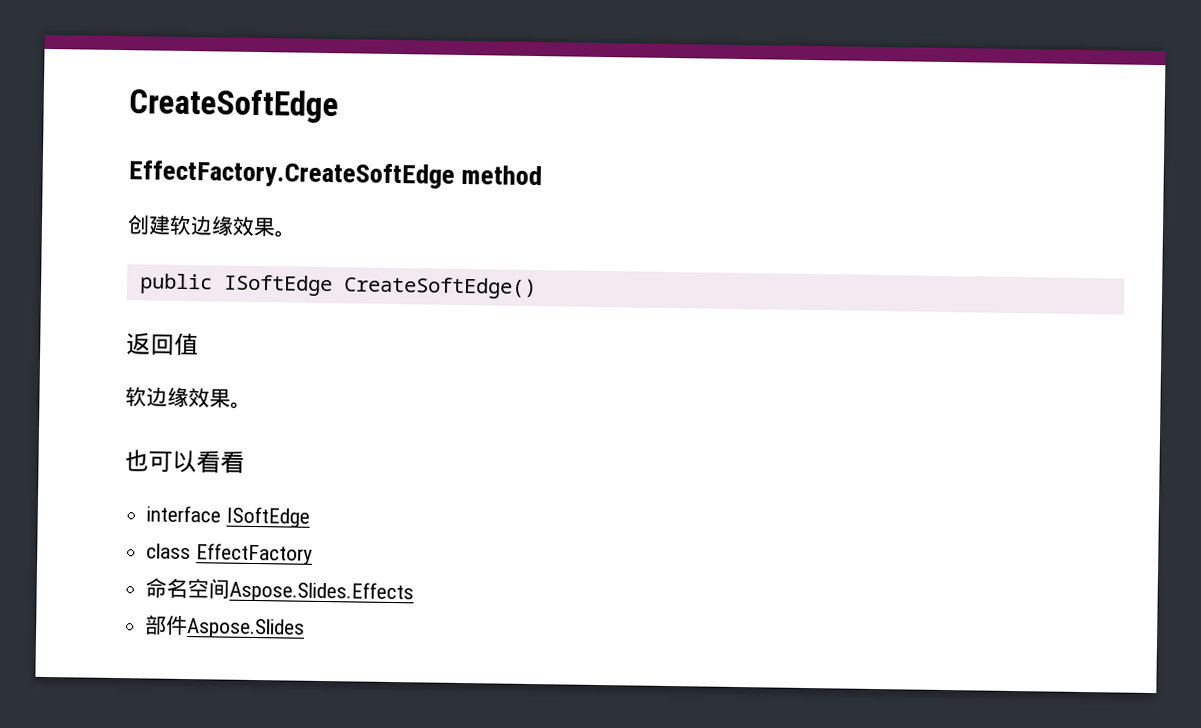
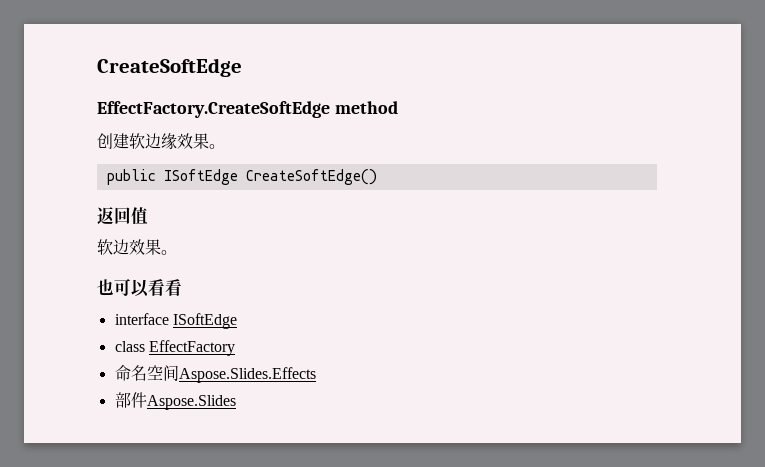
  返回值
- 软边缘效果。
+ 软边效果。

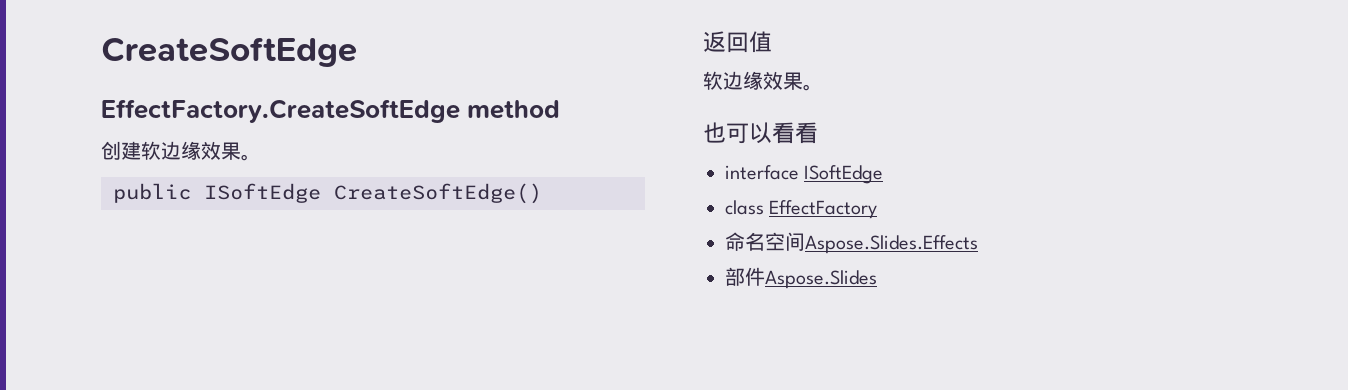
  返回值
- 软边效果。
+ 软边缘效果。

